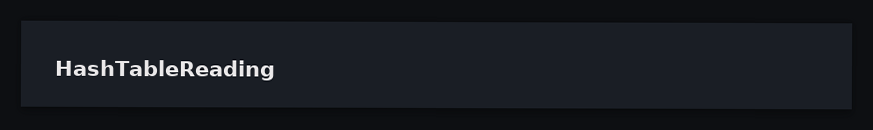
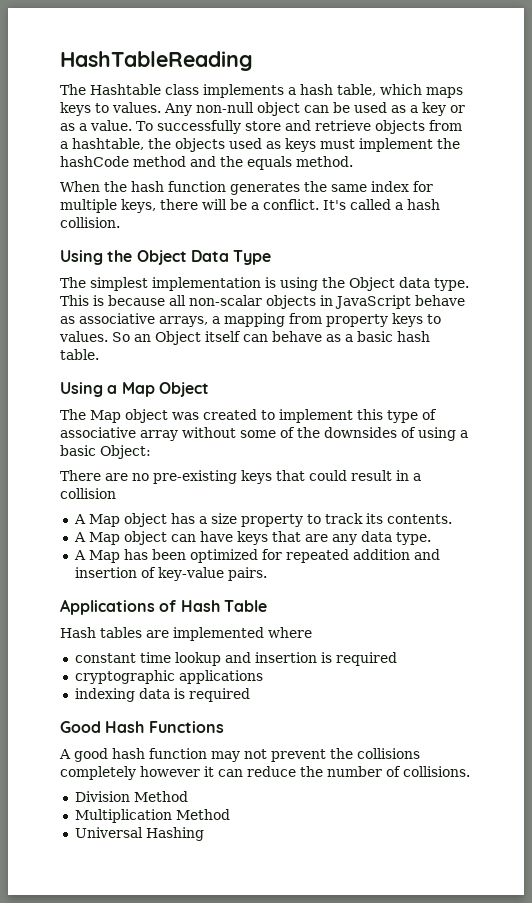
+ The Hashtable class implements a hash table, which maps keys to values. Any non-null object can be used as a key or as a value. To successfully store and retrieve objects from a hashtable, the objects used as keys must implement the hashCode method and the equals method.
+ When the hash function generates the same index for multiple keys, there will be a conflict. It's called a hash collision.
+ Using the Object Data Type
+ The simplest implementation is using the Object data type. This is because all non-scalar objects in JavaScript behave as associative arrays, a mapping from property keys to values. So an Object itself can behave as a basic hash table.
+ Using a Map Object
+ The Map object was created to implement this type of associative array without some of the downsides of using a basic Object:
+ There are no pre-existing keys that could result in a collision
+ A Map object has a size property to track its contents.
+ A Map object can have keys that are any data type.
+ A Map has been optimized for repeated addition and insertion of key-value pairs.
+ Applications of Hash Table
+ Hash tables are implemented where
+ constant time lookup and insertion is required
+ cryptographic applications
+ indexing data is required
+ Good Hash Functions
+ A good hash function may not prevent the collisions completely however it can reduce the number of collisions.
+ Division Method
+ Multiplication Method
+ Universal Hashing

